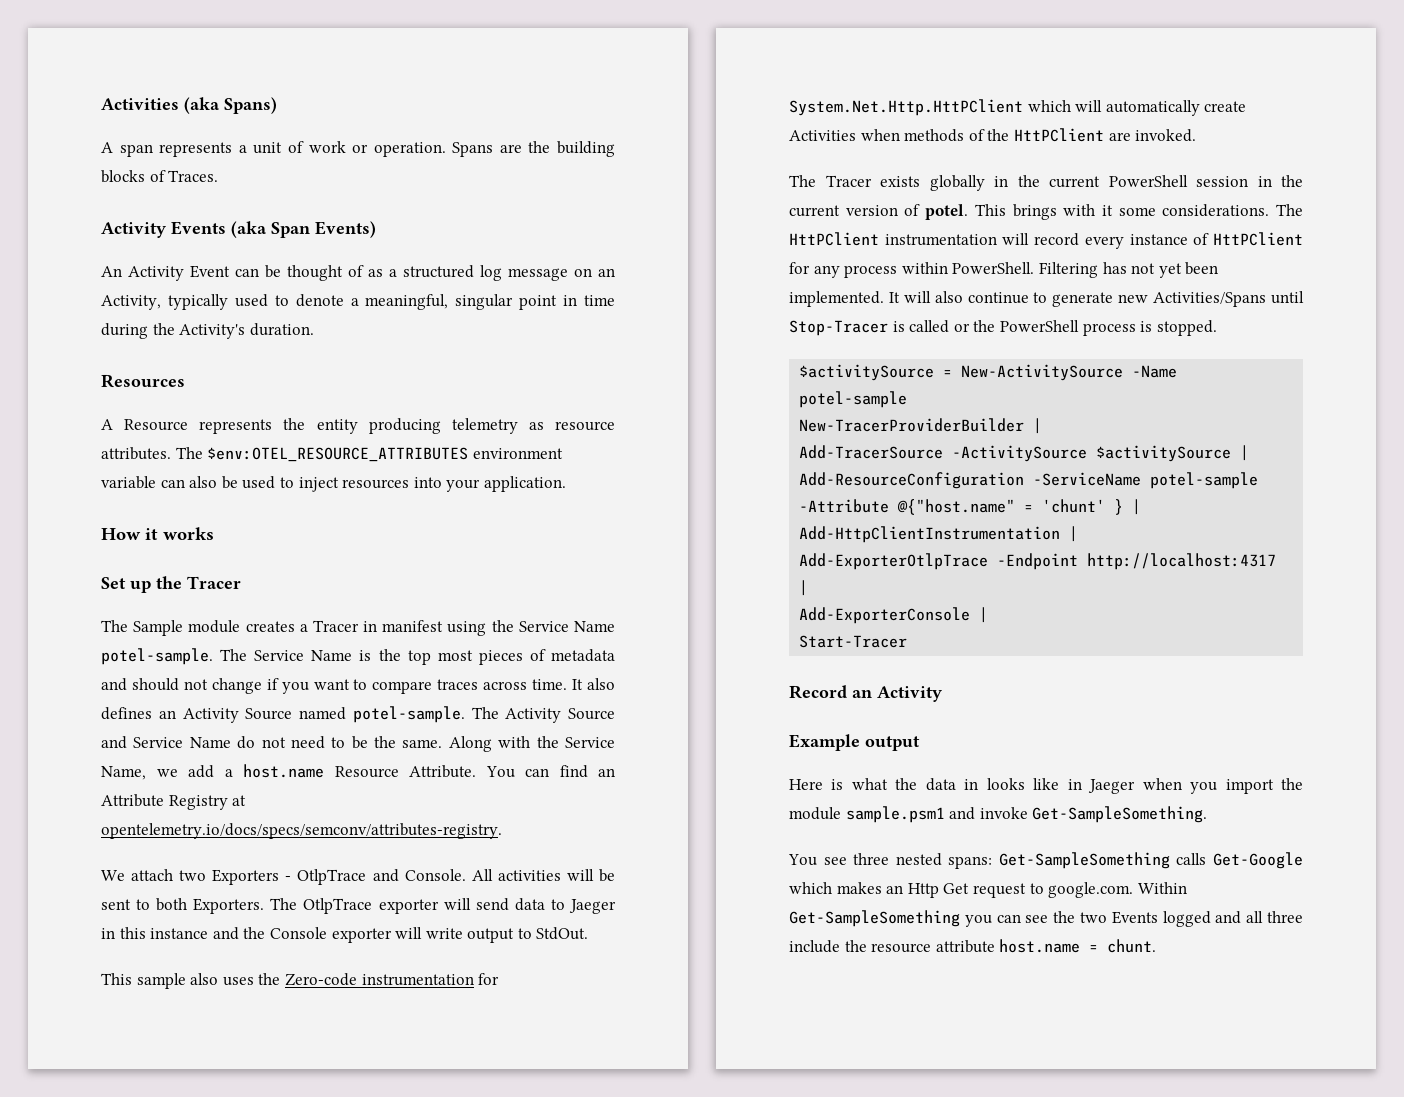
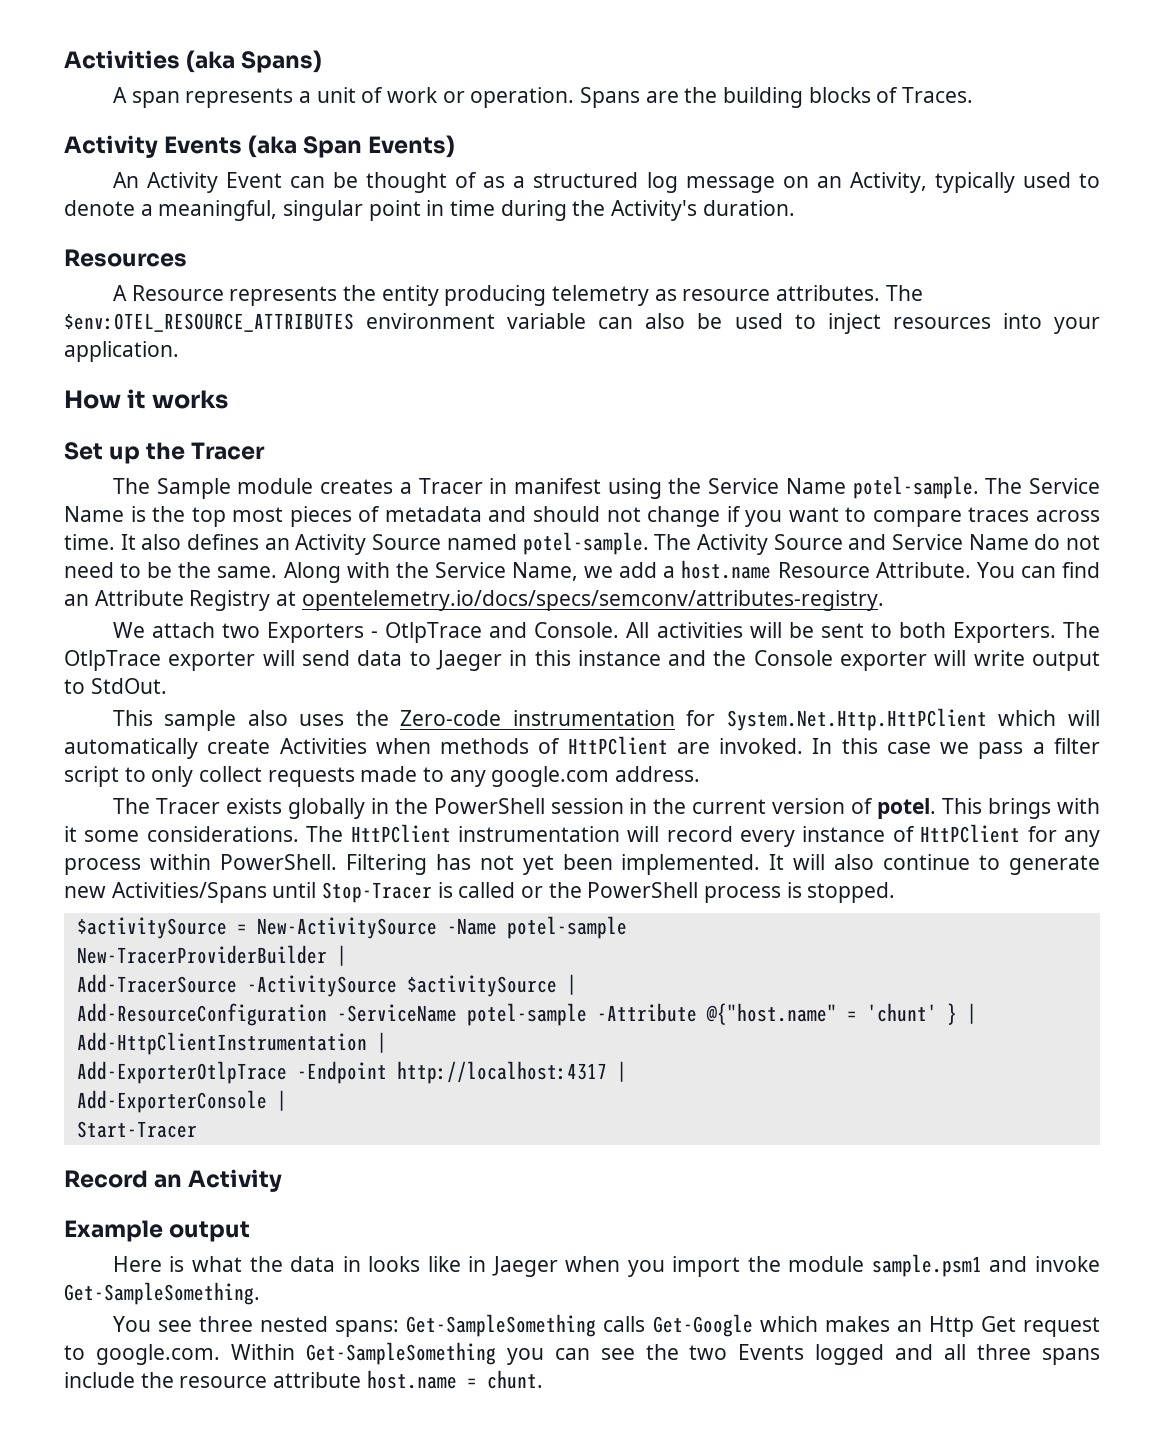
- This sample also uses the Zero-code instrumentation for System.Net.Http.HttPClient which will automatically create Activities when methods of the HttPClient are invoked.
+ This sample also uses the Zero-code instrumentation for System.Net.Http.HttPClient which will automatically create Activities when methods of HttPClient are invoked. In this case we pass a filter script to only collect requests made to any google.com address.
- The Tracer exists globally in the current PowerShell session in the current version of potel.
+ The Tracer exists globally in the PowerShell session in the current version of potel.
- You see three nested spans: Get-SampleSomething calls Get-Google which makes an Http Get request to google.com. Within Get-SampleSomething you can see the two Events logged and all three include the resource attribute host.name = chunt.
+ You see three nested spans: Get-SampleSomething calls Get-Google which makes an Http Get request to google.com. Within Get-SampleSomething you can see the two Events logged and all three spans include the resource attribute host.name = chunt.

